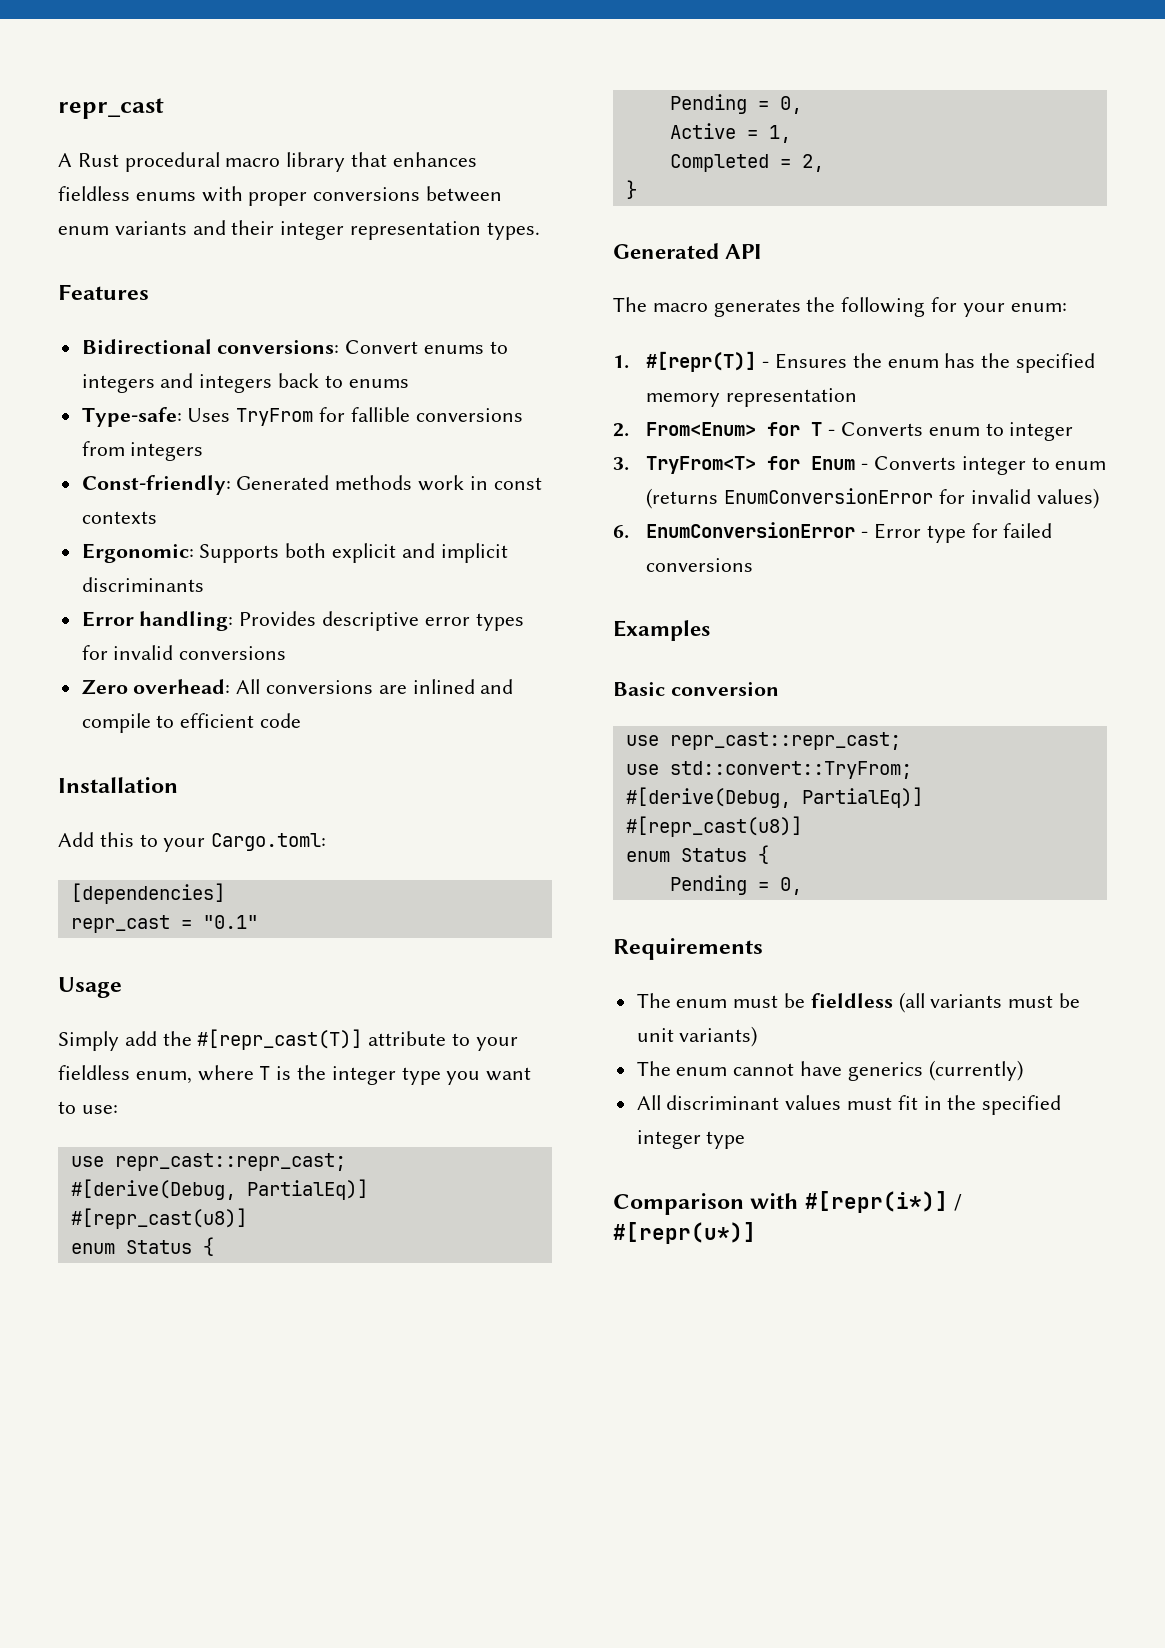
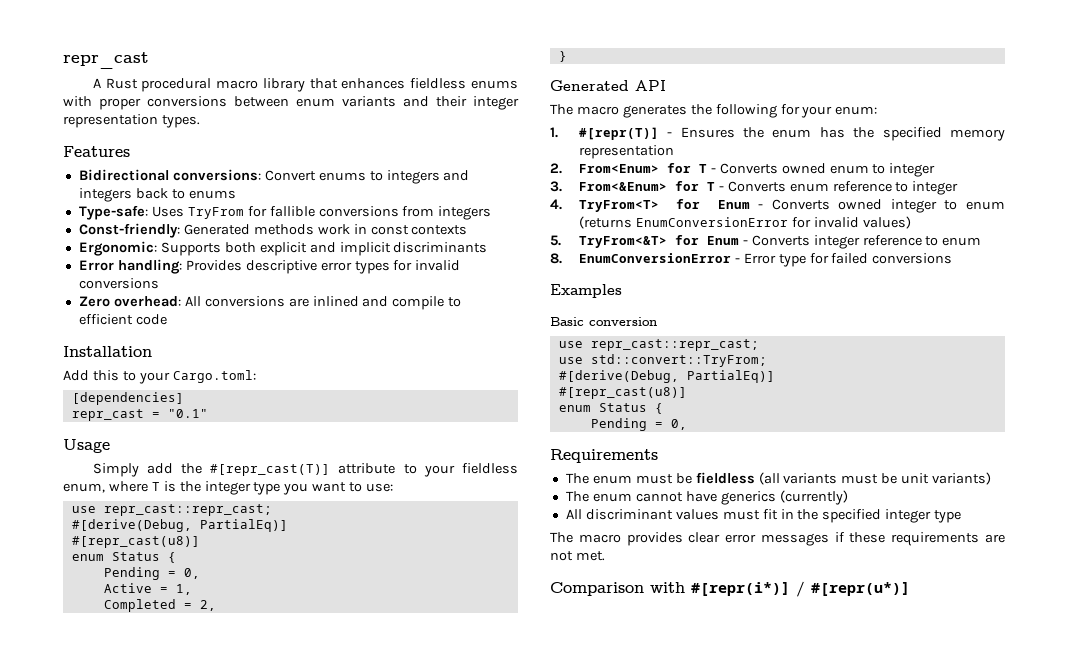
- 2. From<Enum> for T - Converts enum to integer
+ 2. From<Enum> for T - Converts owned enum to integer
- 3. TryFrom<T> for Enum - Converts integer to enum (returns EnumConversionError for invalid values)
+ 3. From<&Enum> for T - Converts enum reference to integer
+ 4. TryFrom<T> for Enum - Converts owned integer to enum (returns EnumConversionError for invalid values)
- 6. EnumConversionError - Error type for failed conversions
+ 5. TryFrom<&T> for Enum - Converts integer reference to enum
+ 8. EnumConversionError - Error type for failed conversions
+ The macro provides clear error messages if these requirements are not met.

